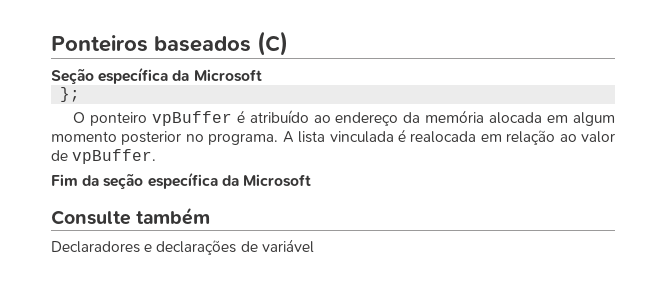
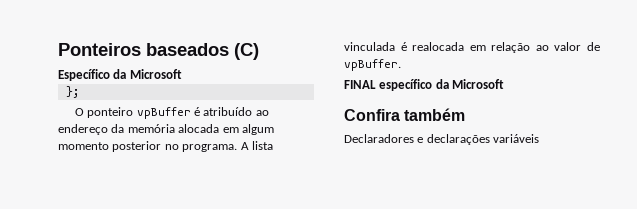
- Seção específica da Microsoft
+ Específico da Microsoft
- Fim da seção específica da Microsoft
- Consulte também
+ FINAL específico da Microsoft
+ Confira também
- Declaradores e declarações de variável
+ Declaradores e declarações variáveis

